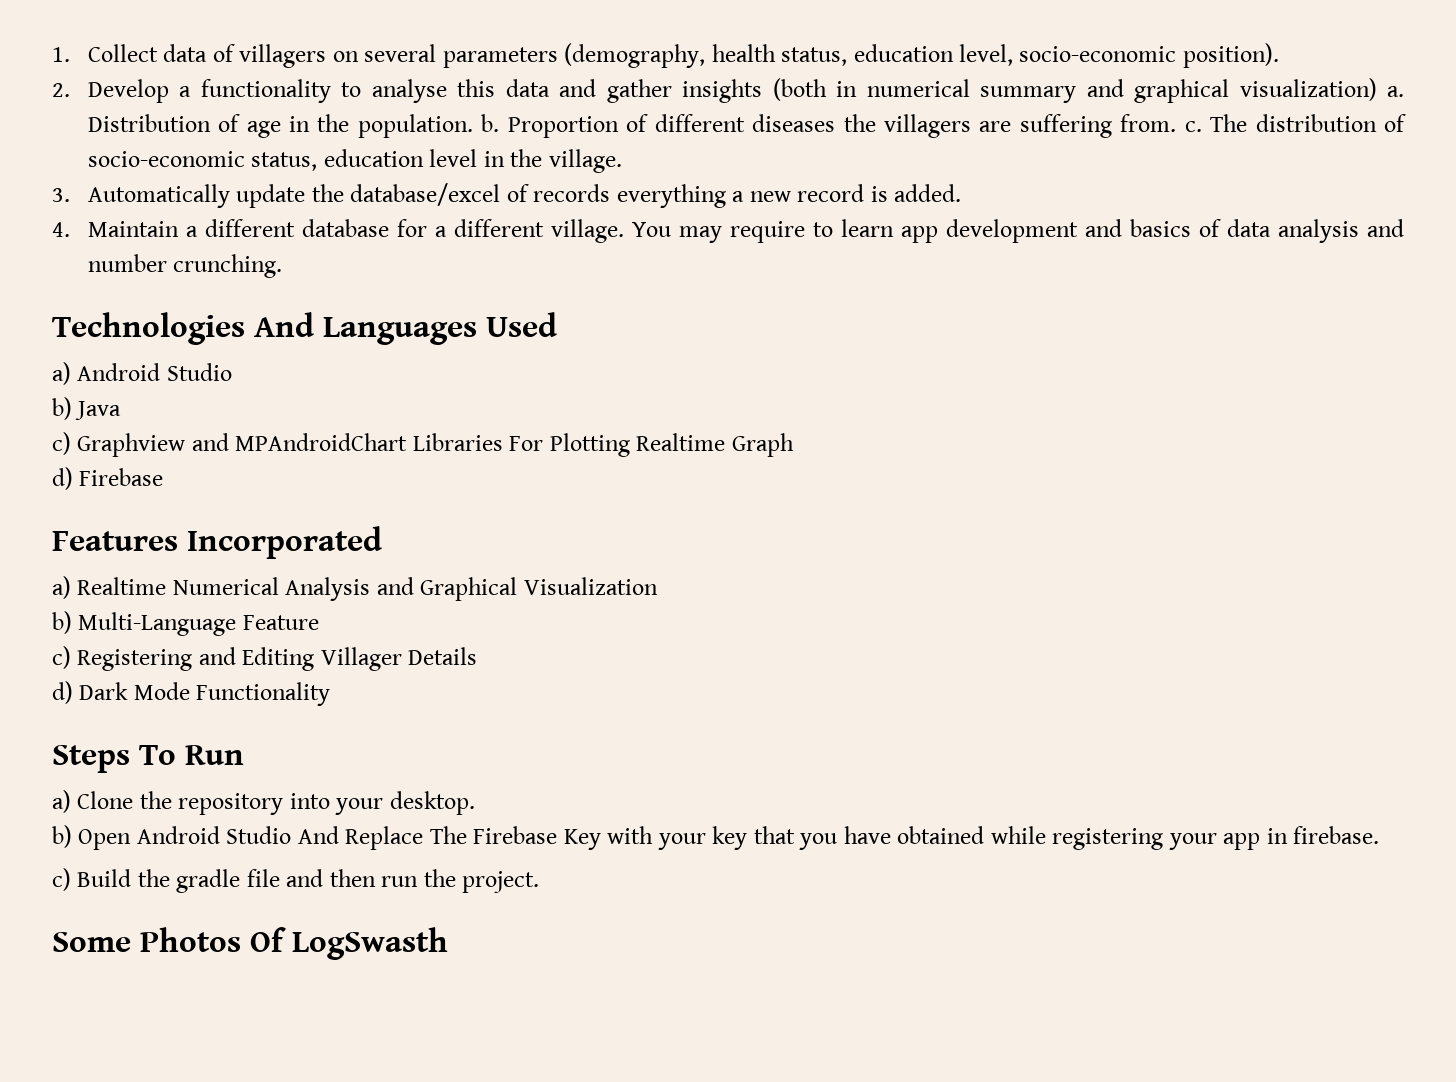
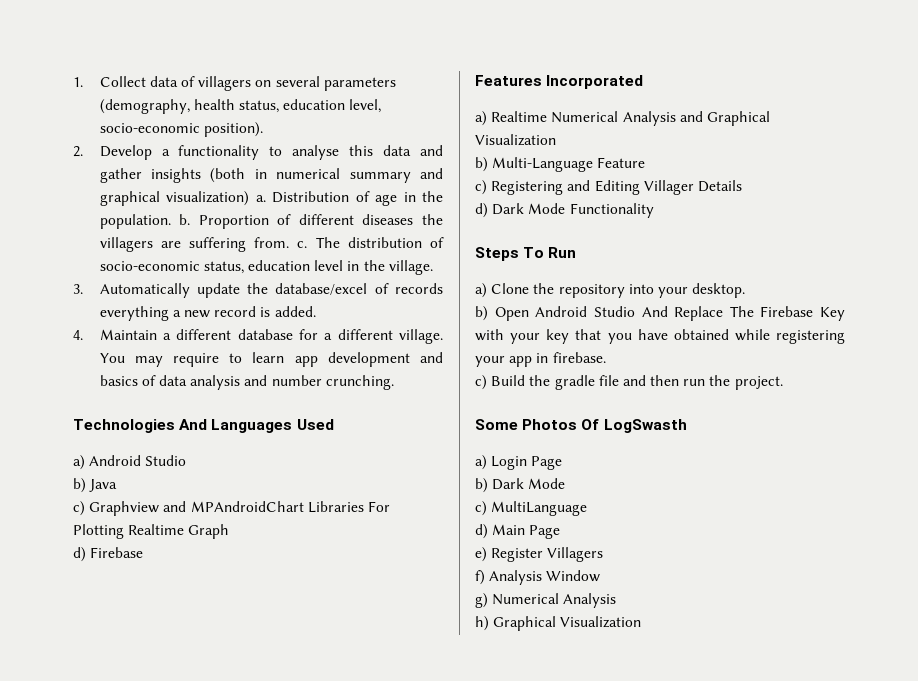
+ a) Login Page
+ b) Dark Mode
+ c) MultiLanguage
+ d) Main Page
+ e) Register Villagers
+ f) Analysis Window
+ g) Numerical Analysis
+ h) Graphical Visualization

